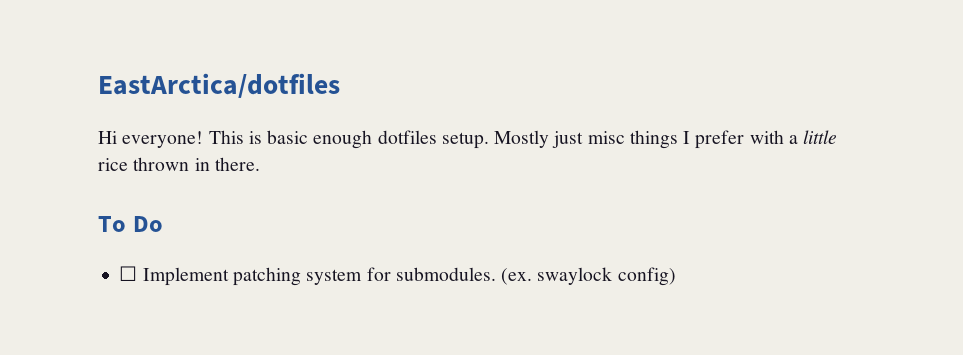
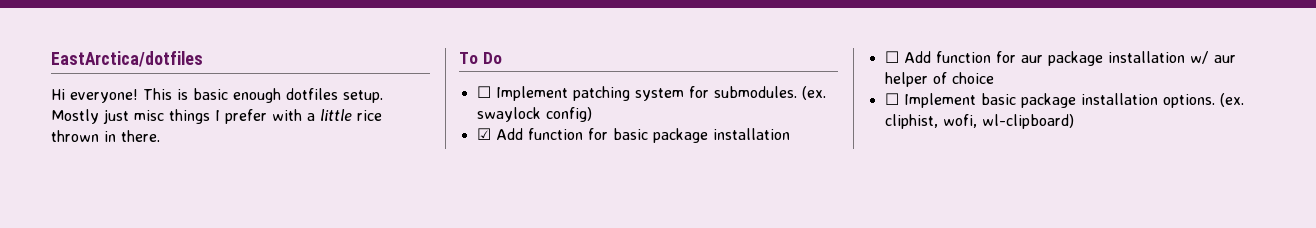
+ ☑ Add function for basic package installation
+ ☐ Add function for aur package installation w/ aur helper of choice
+ ☐ Implement basic package installation options. (ex. cliphist, wofi, wl-clipboard)

